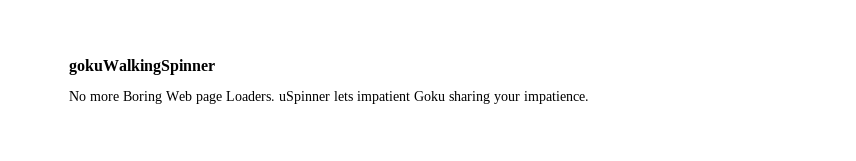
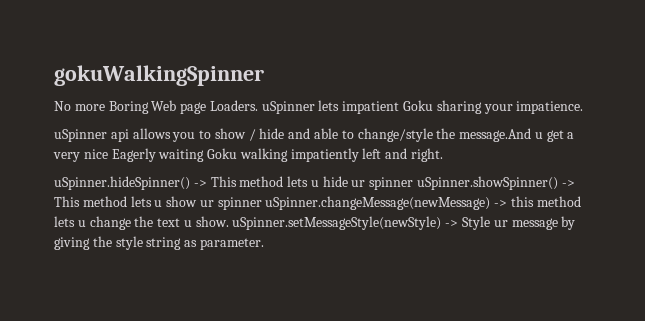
+ uSpinner api allows you to show / hide and able to change/style the message.And u get a very nice Eagerly waiting Goku walking impatiently left and right.
+ uSpinner.hideSpinner() -> This method lets u hide ur spinner uSpinner.showSpinner() -> This method lets u show ur spinner uSpinner.changeMessage(newMessage) -> this method lets u change the text u show. uSpinner.setMessageStyle(newStyle) -> Style ur message by giving the style string as parameter.

